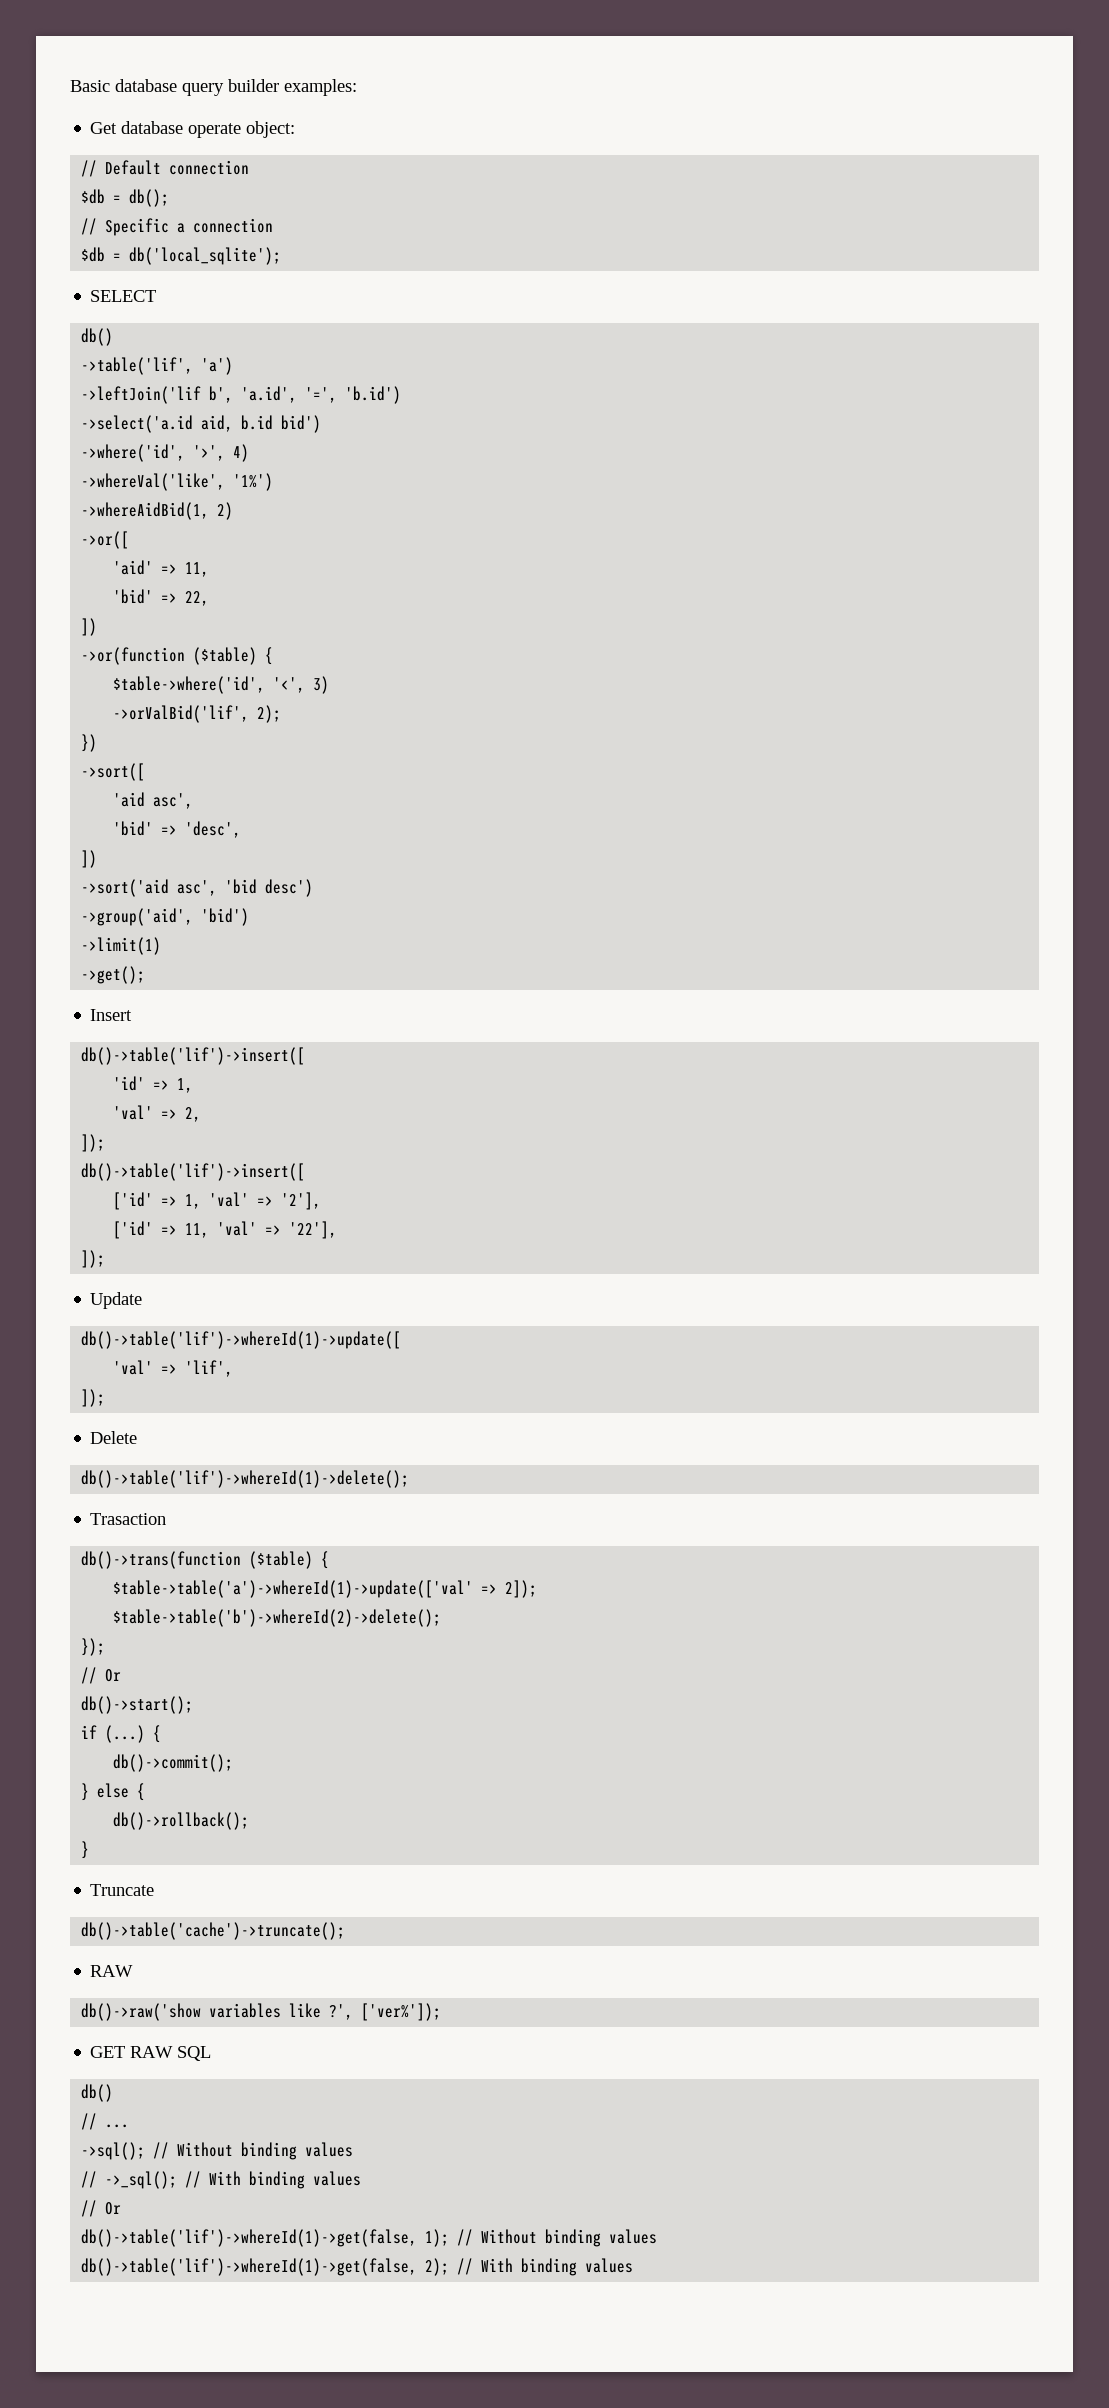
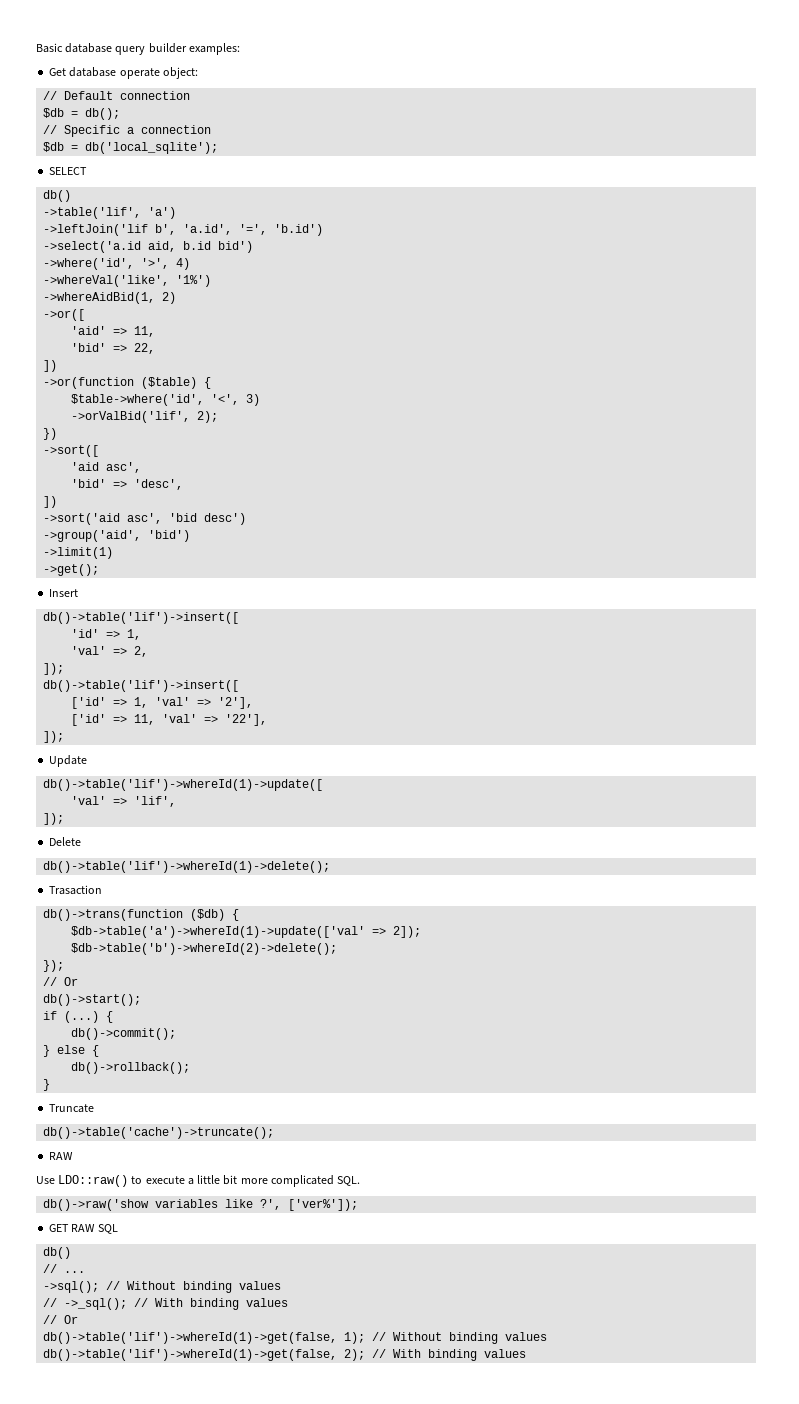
- db()->trans(function ($table) {
- $table->table('a')->whereId(1)->update(['val' => 2]);
+ db()->trans(function ($db) {
+ $db->table('a')->whereId(1)->update(['val' => 2]);
- $table->table('b')->whereId(2)->delete();
+ $db->table('b')->whereId(2)->delete();
+ Use LDO::raw() to execute a little bit more complicated SQL.

